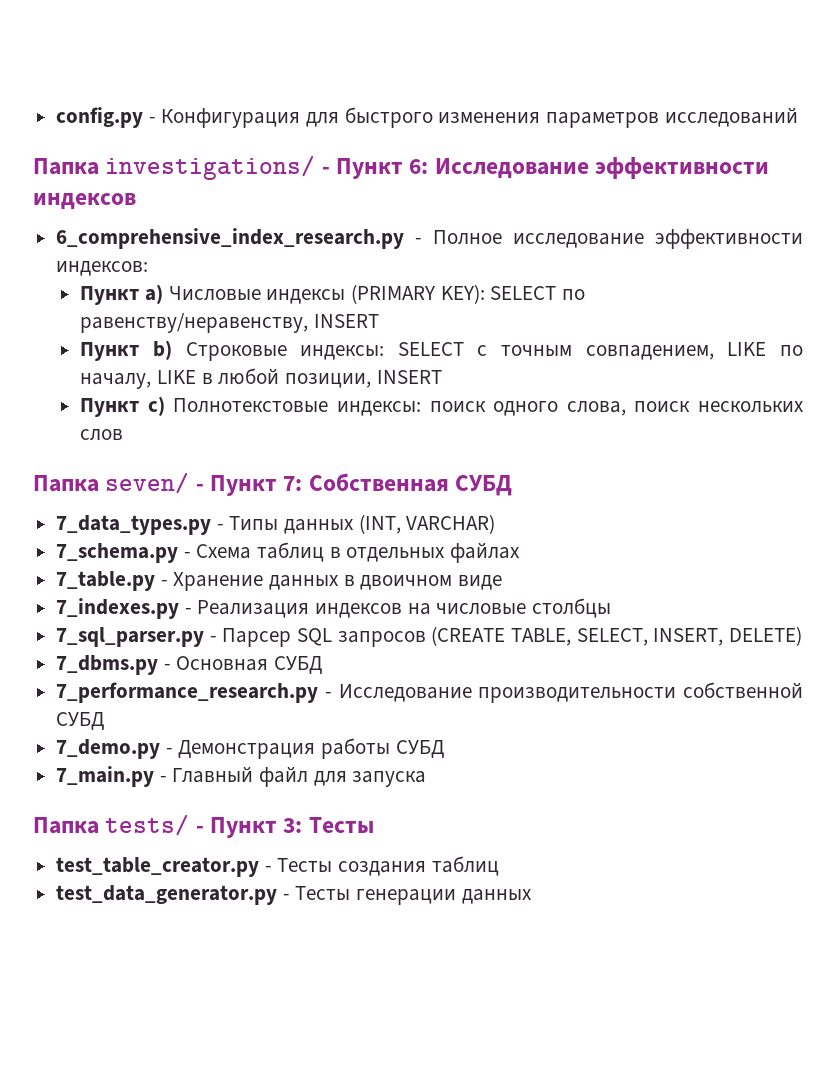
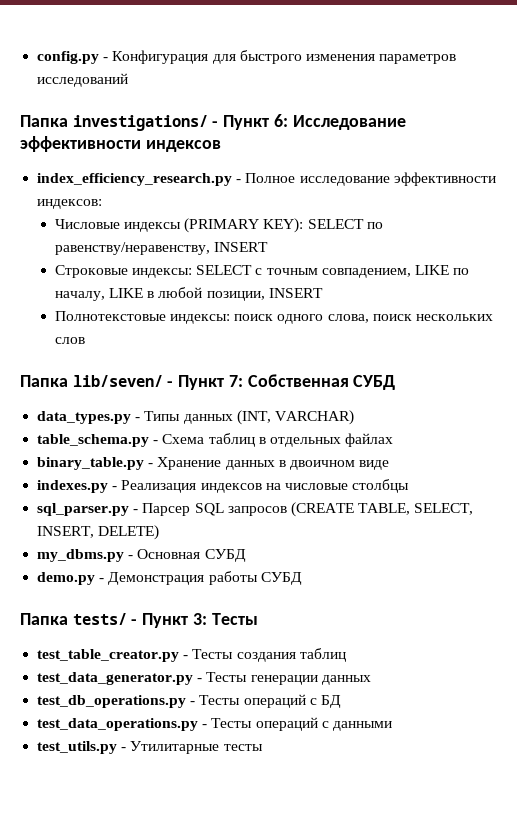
- 6_comprehensive_index_research.py - Полное исследование эффективности индексов:
+ index_efficiency_research.py - Полное исследование эффективности индексов:
- Пункт a) Числовые индексы (PRIMARY KEY): SELECT по равенству/неравенству, INSERT
+ Числовые индексы (PRIMARY KEY): SELECT по равенству/неравенству, INSERT
- Пункт b) Строковые индексы: SELECT с точным совпадением, LIKE по началу, LIKE в любой позиции, INSERT
+ Строковые индексы: SELECT с точным совпадением, LIKE по началу, LIKE в любой позиции, INSERT
- Пункт c) Полнотекстовые индексы: поиск одного слова, поиск нескольких слов
+ Полнотекстовые индексы: поиск одного слова, поиск нескольких слов
- Папка seven/ - Пункт 7: Собственная СУБД
+ Папка lib/seven/ - Пункт 7: Собственная СУБД
- 7_data_types.py - Типы данных (INT, VARCHAR)
+ data_types.py - Типы данных (INT, VARCHAR)
- 7_schema.py - Схема таблиц в отдельных файлах
+ table_schema.py - Схема таблиц в отдельных файлах
- 7_table.py - Хранение данных в двоичном виде
+ binary_table.py - Хранение данных в двоичном виде
- 7_indexes.py - Реализация индексов на числовые столбцы
+ indexes.py - Реализация индексов на числовые столбцы
- 7_sql_parser.py - Парсер SQL запросов (CREATE TABLE, SELECT, INSERT, DELETE)
+ sql_parser.py - Парсер SQL запросов (CREATE TABLE, SELECT, INSERT, DELETE)
- 7_dbms.py - Основная СУБД
+ my_dbms.py - Основная СУБД
- 7_performance_research.py - Исследование производительности собственной СУБД
- 7_demo.py - Демонстрация работы СУБД
- 7_main.py - Главный файл для запуска
+ demo.py - Демонстрация работы СУБД
+ test_db_operations.py - Тесты операций с БД
+ test_data_operations.py - Тесты операций с данными
+ test_utils.py - Утилитарные тесты

